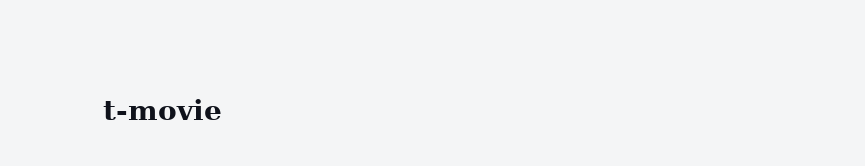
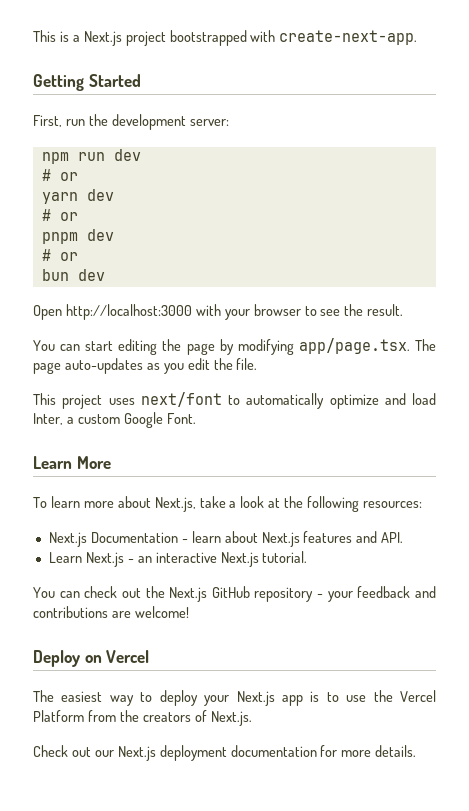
- t-movie
+ This is a Next.js project bootstrapped with create-next-app.
+ Getting Started
+ First, run the development server:
+ npm run dev
+ # or
+ yarn dev
+ # or
+ pnpm dev
+ # or
+ bun dev
+ Open http://localhost:3000 with your browser to see the result.
+ You can start editing the page by modifying app/page.tsx. The page auto-updates as you edit the file.
+ This project uses next/font to automatically optimize and load Inter, a custom Google Font.
+ Learn More
+ To learn more about Next.js, take a look at the following resources:
+ Next.js Documentation - learn about Next.js features and API.
+ Learn Next.js - an interactive Next.js tutorial.
+ You can check out the Next.js GitHub repository - your feedback and contributions are welcome!
+ Deploy on Vercel
+ The easiest way to deploy your Next.js app is to use the Vercel Platform from the creators of Next.js.
+ Check out our Next.js deployment documentation for more details.

